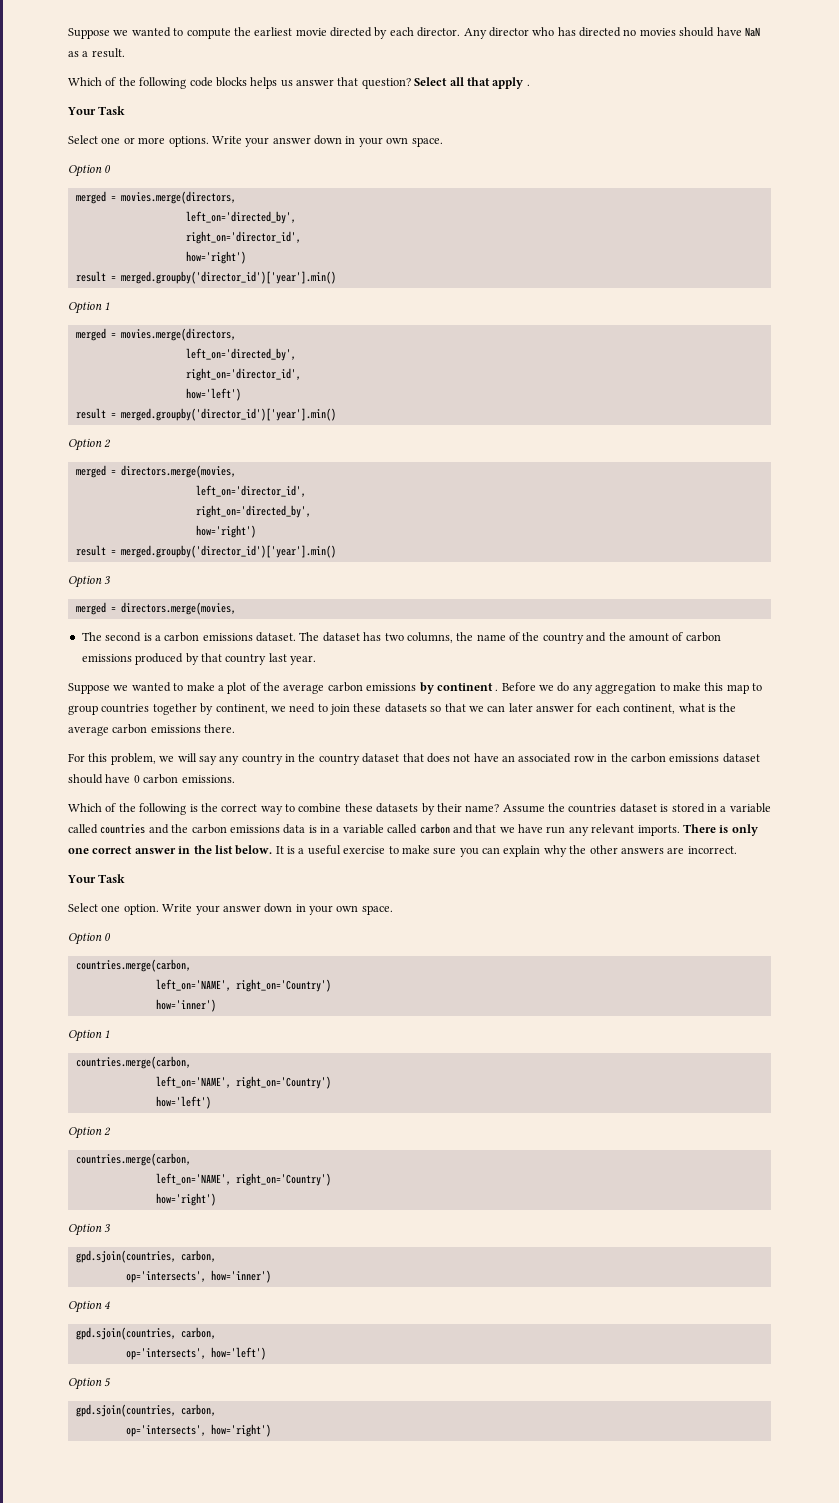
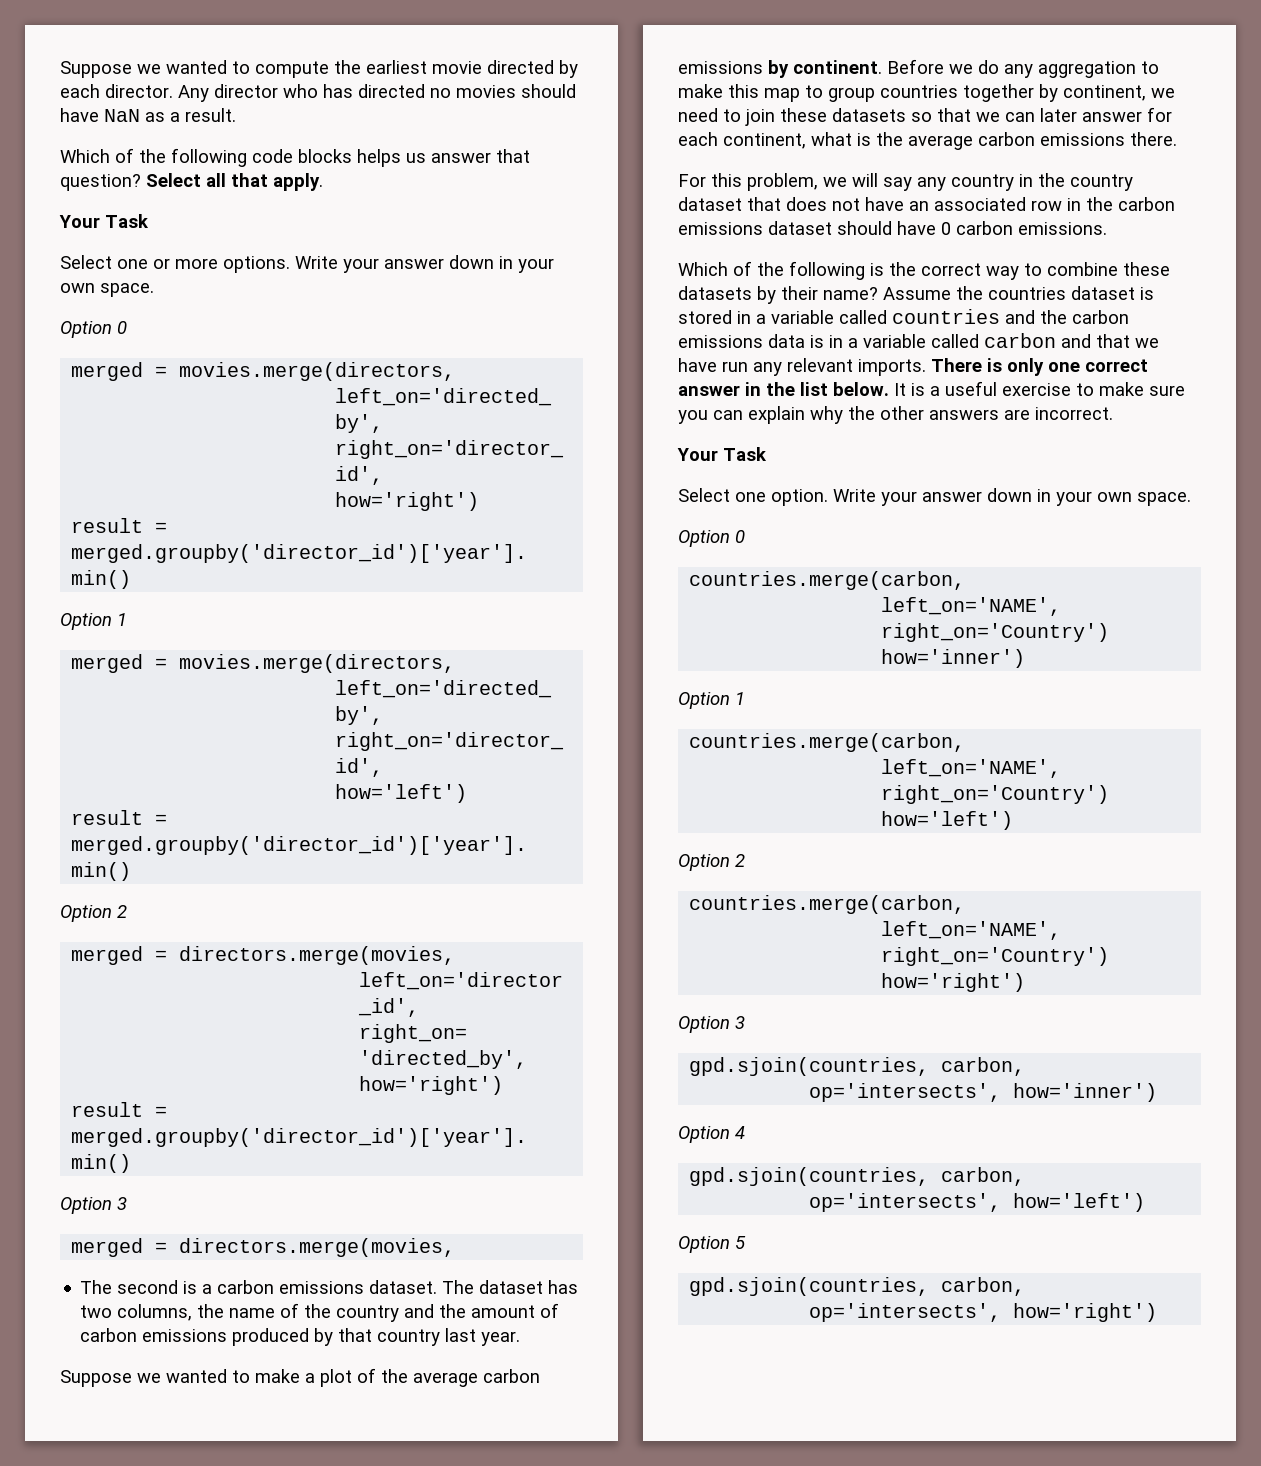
- Select all that apply .
+ Select all that apply.
- Suppose we wanted to make a plot of the average carbon emissions by continent .
+ Suppose we wanted to make a plot of the average carbon emissions by continent.

